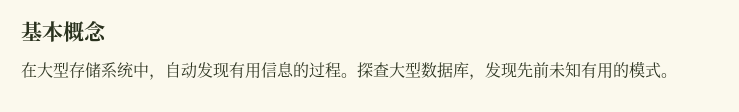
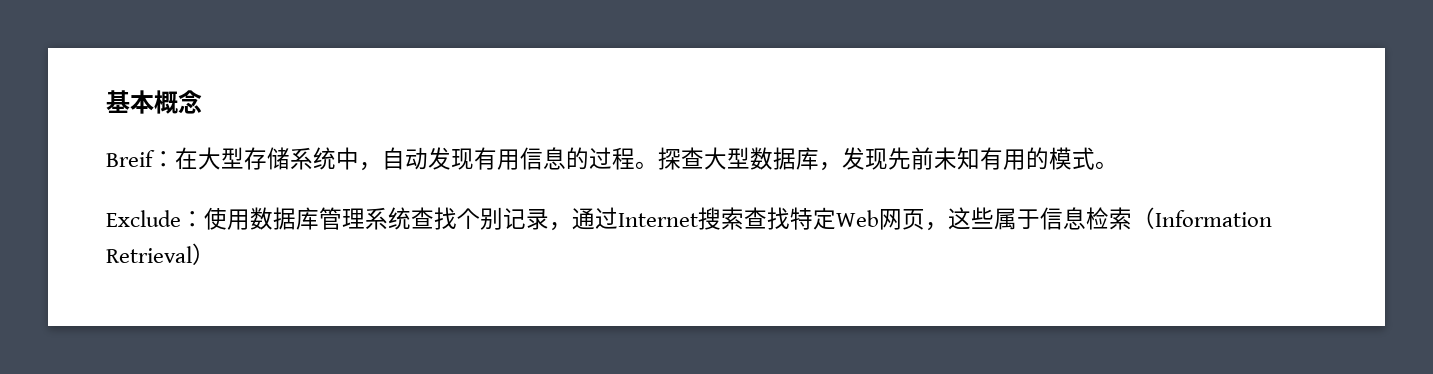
- 在大型存储系统中，自动发现有用信息的过程。
+ Breif：在大型存储系统中，自动发现有用信息的过程。
+ Exclude：使用数据库管理系统查找个别记录，通过Internet搜索查找特定Web网页，这些属于信息检索（Information Retrieval）

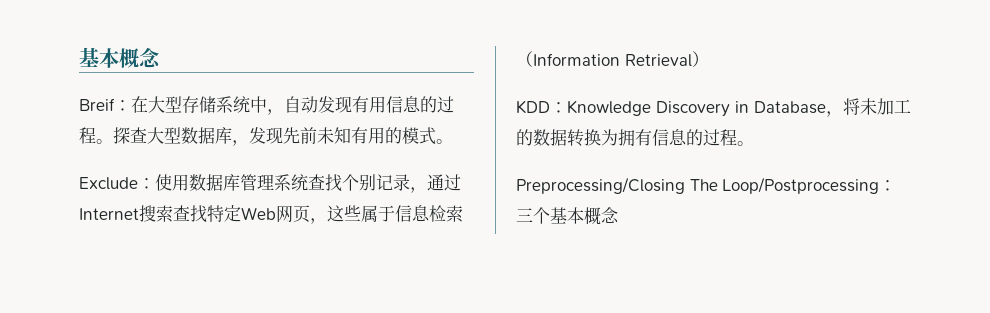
+ KDD：Knowledge Discovery in Database，将未加工的数据转换为拥有信息的过程。
+ Preprocessing/Closing The Loop/Postprocessing：三个基本概念

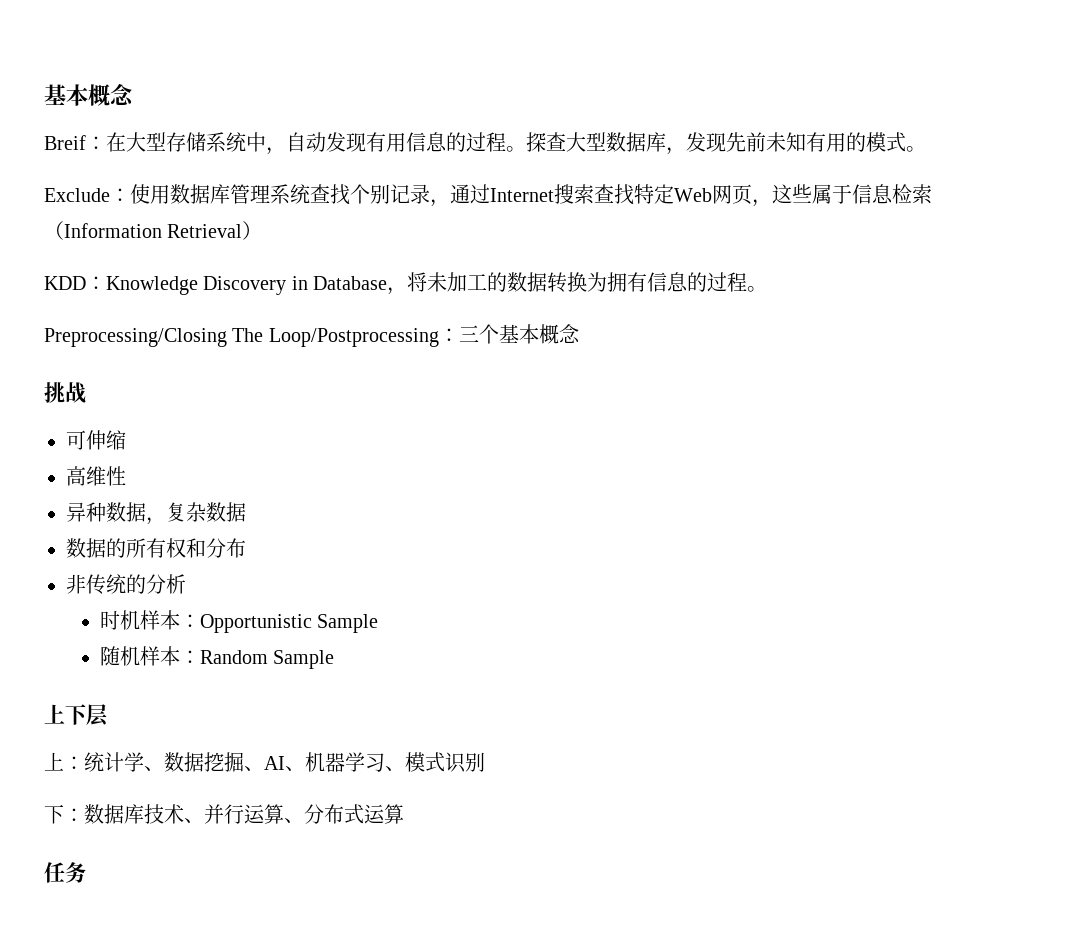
+ 挑战
+ 可伸缩
+ 高维性
+ 异种数据，复杂数据
+ 数据的所有权和分布
+ 非传统的分析
+ 时机样本：Opportunistic Sample
+ 随机样本：Random Sample
+ 上下层
+ 上：统计学、数据挖掘、AI、机器学习、模式识别
+ 下：数据库技术、并行运算、分布式运算
+ 任务

